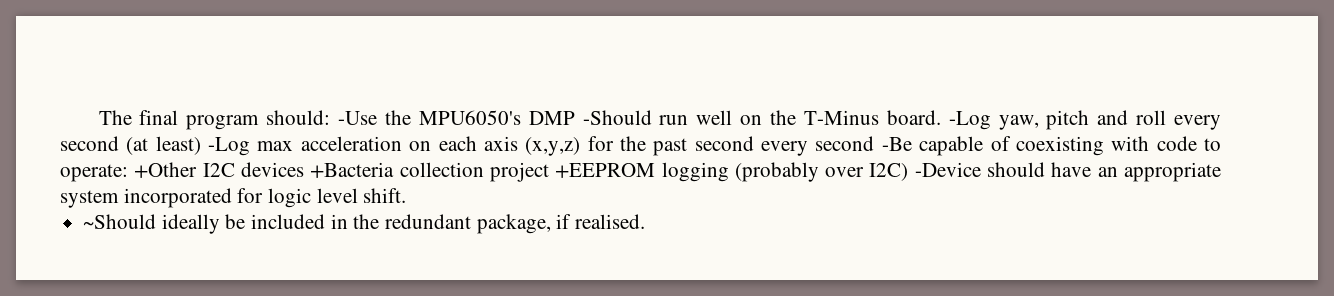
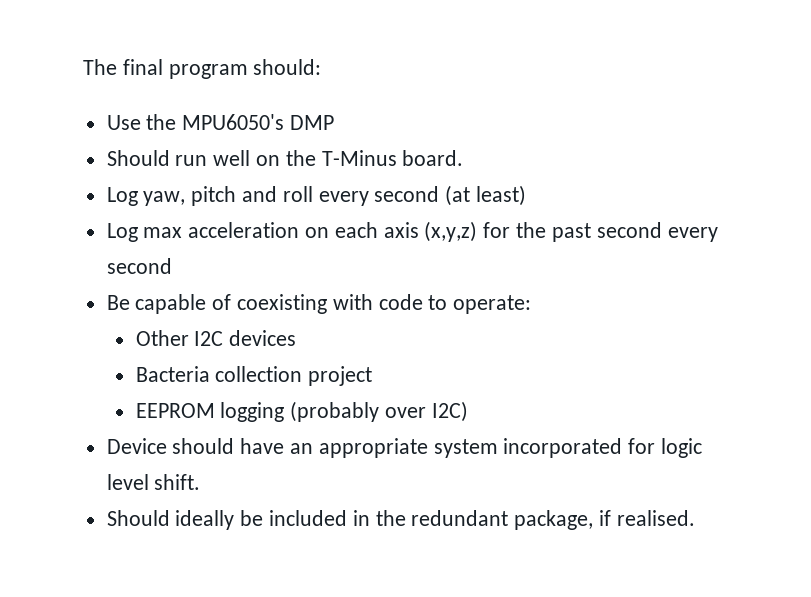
- The final program should: -Use the MPU6050's DMP -Should run well on the T-Minus board. -Log yaw, pitch and roll every second (at least) -Log max acceleration on each axis (x,y,z) for the past second every second -Be capable of coexisting with code to operate: +Other I2C devices +Bacteria collection project +EEPROM logging (probably over I2C) -Device should have an appropriate system incorporated for logic level shift.
+ The final program should:
+ Use the MPU6050's DMP
+ Should run well on the T-Minus board.
+ Log yaw, pitch and roll every second (at least)
+ Log max acceleration on each axis (x,y,z) for the past second every second
+ Be capable of coexisting with code to operate:
+ Other I2C devices
+ Bacteria collection project
+ EEPROM logging (probably over I2C)
+ Device should have an appropriate system incorporated for logic level shift.
- ~Should ideally be included in the redundant package, if realised.
+ Should ideally be included in the redundant package, if realised.

